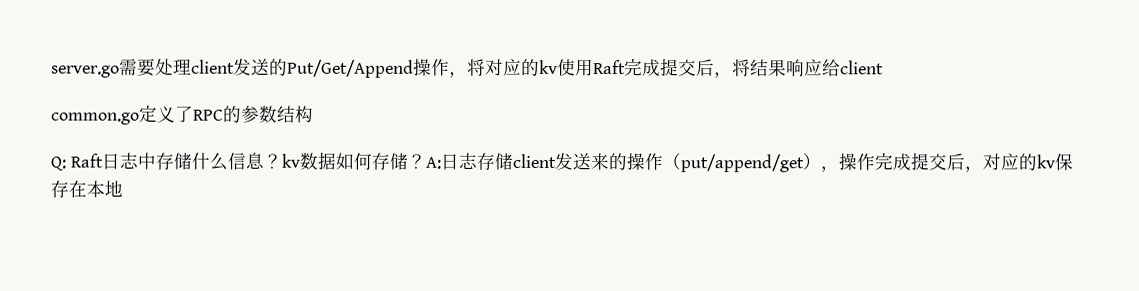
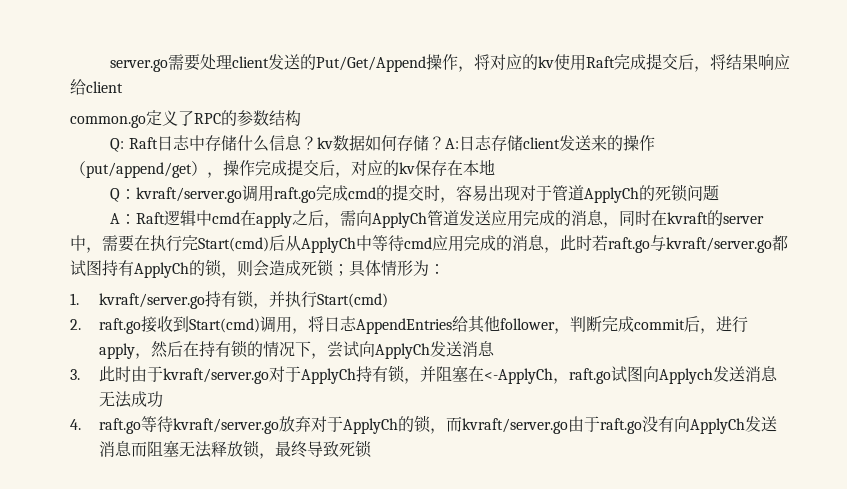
+ Q：kvraft/server.go调用raft.go完成cmd的提交时，容易出现对于管道ApplyCh的死锁问题
+ A：Raft逻辑中cmd在apply之后，需向ApplyCh管道发送应用完成的消息，同时在kvraft的server中，需要在执行完Start(cmd)后从ApplyCh中等待cmd应用完成的消息，此时若raft.go与kvraft/server.go都试图持有ApplyCh的锁，则会造成死锁；具体情形为：
+ 1. kvraft/server.go持有锁，并执行Start(cmd)
+ 2. raft.go接收到Start(cmd)调用，将日志AppendEntries给其他follower，判断完成commit后，进行apply，然后在持有锁的情况下，尝试向ApplyCh发送消息
+ 3.此时由于kvraft/server.go对于ApplyCh持有锁，并阻塞在<-ApplyCh，raft.go试图向Applych发送消息无法成功
+ 4. raft.go等待kvraft/server.go放弃对于ApplyCh的锁，而kvraft/server.go由于raft.go没有向ApplyCh发送消息而阻塞无法释放锁，最终导致死锁

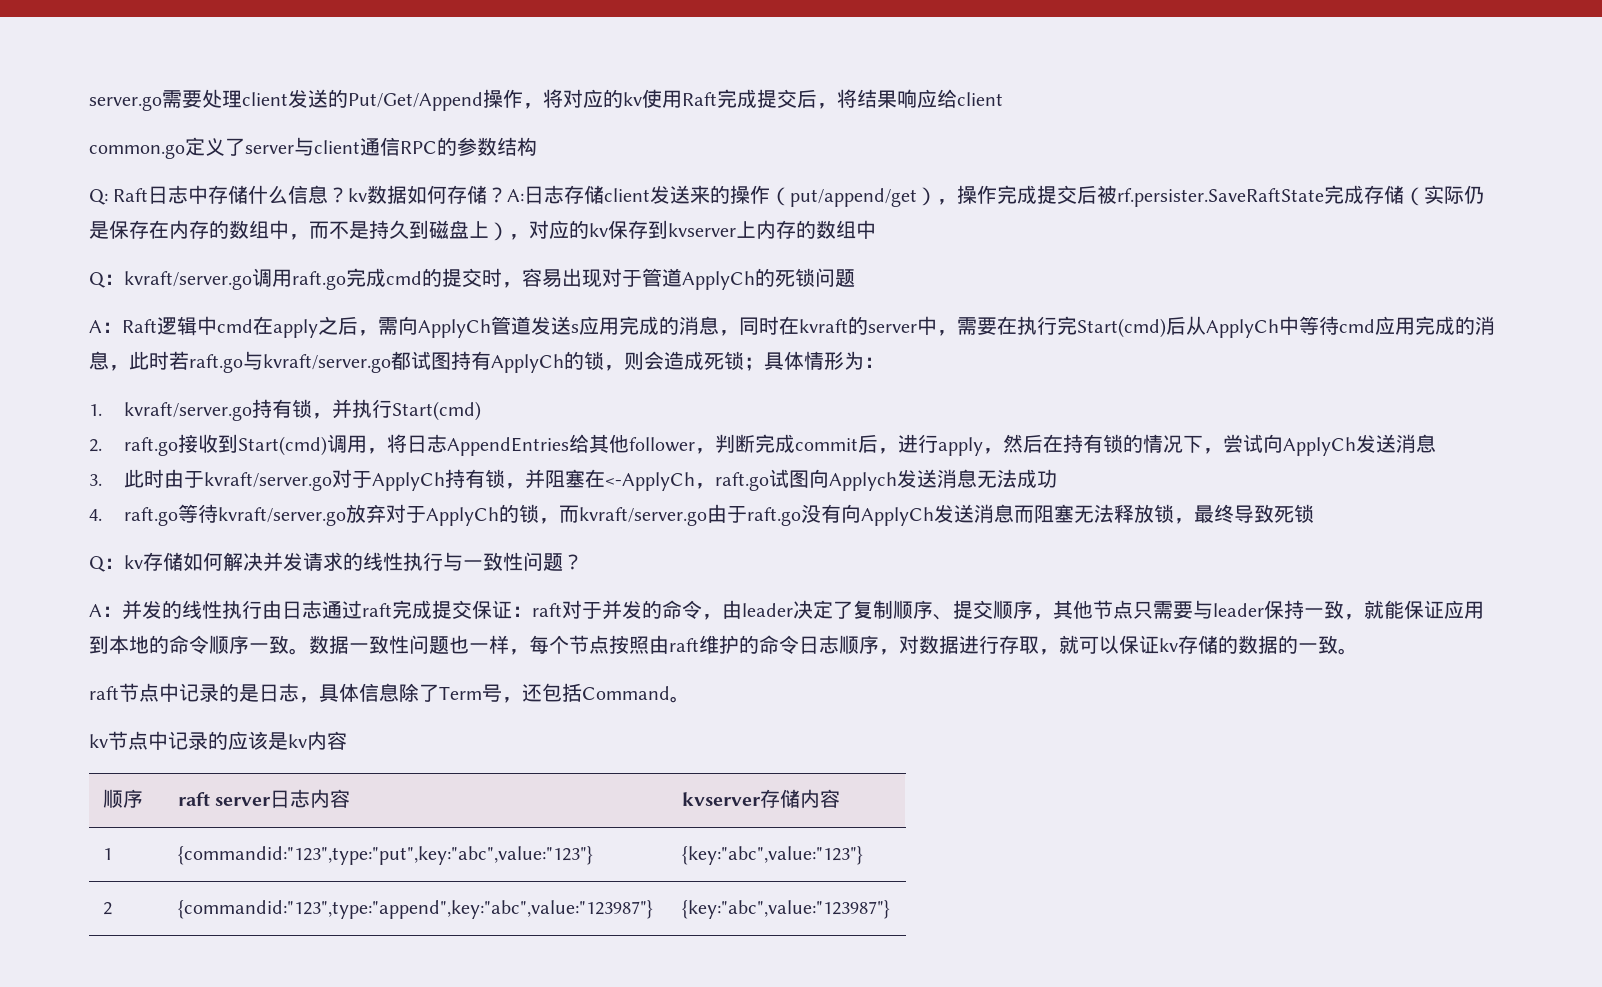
- common.go定义了RPC的参数结构
+ common.go定义了server与client通信RPC的参数结构
- A:日志存储client发送来的操作（put/append/get），操作完成提交后，对应的kv保存在本地
+ A:日志存储client发送来的操作（put/append/get），操作完成提交后被rf.persister.SaveRaftState完成存储（实际仍是保存在内存的数组中，而不是持久到磁盘上），对应的kv保存到kvserver上内存的数组中
- A：Raft逻辑中cmd在apply之后，需向ApplyCh管道发送应用完成的消息，同时在kvraft的server中，需要在执行完Start(cmd)后从ApplyCh中等待cmd应用完成的消息，此时若raft.go与kvraft/server.go都试图持有ApplyCh的锁，则会造成死锁；具体情形为：
+ A：Raft逻辑中cmd在apply之后，需向ApplyCh管道发送s应用完成的消息，同时在kvraft的server中，需要在执行完Start(cmd)后从ApplyCh中等待cmd应用完成的消息，此时若raft.go与kvraft/server.go都试图持有ApplyCh的锁，则会造成死锁；具体情形为：
+ Q：kv存储如何解决并发请求的线性执行与一致性问题？
+ A：并发的线性执行由日志通过raft完成提交保证：raft对于并发的命令，由leader决定了复制顺序、提交顺序，其他节点只需要与leader保持一致，就能保证应用到本地的命令顺序一致。数据一致性问题也一样，每个节点按照由raft维护的命令日志顺序，对数据进行存取，就可以保证kv存储的数据的一致。
+ raft节点中记录的是日志，具体信息除了Term号，还包括Command。
+ kv节点中记录的应该是kv内容
+ 顺序 | raft server日志内容 | kvserver存储内容
+ 1 | {commandid:"123",type:"put",key:"abc",value:"123"} | {key:"abc",value:"123"}
+ 2 | {commandid:"123",type:"append",key:"abc",value:"123987"} | {key:"abc",value:"123987"}

